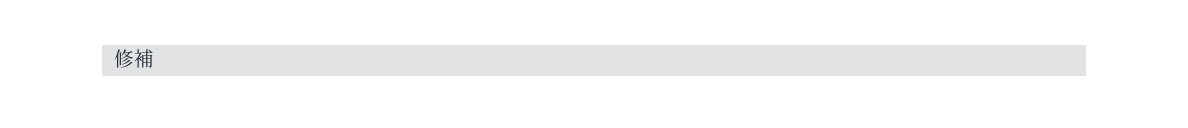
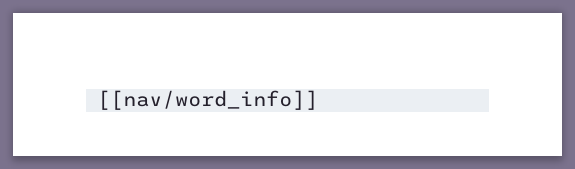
- 修補
+ [[nav/word_info]]

